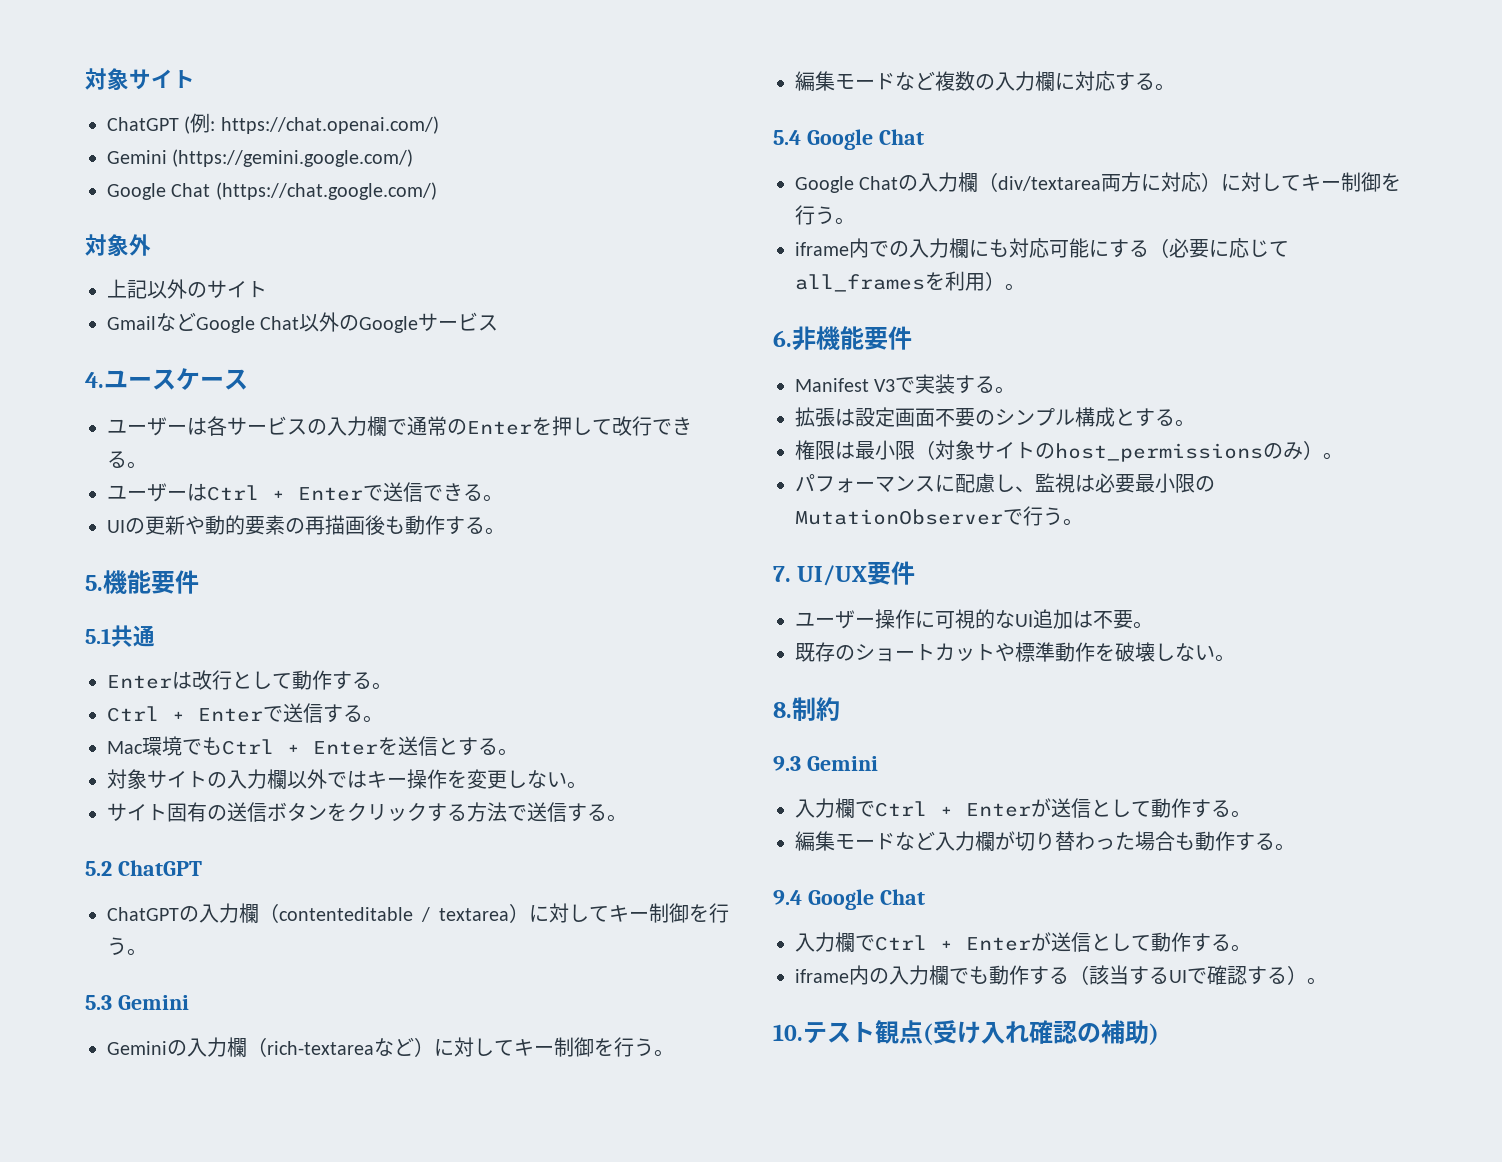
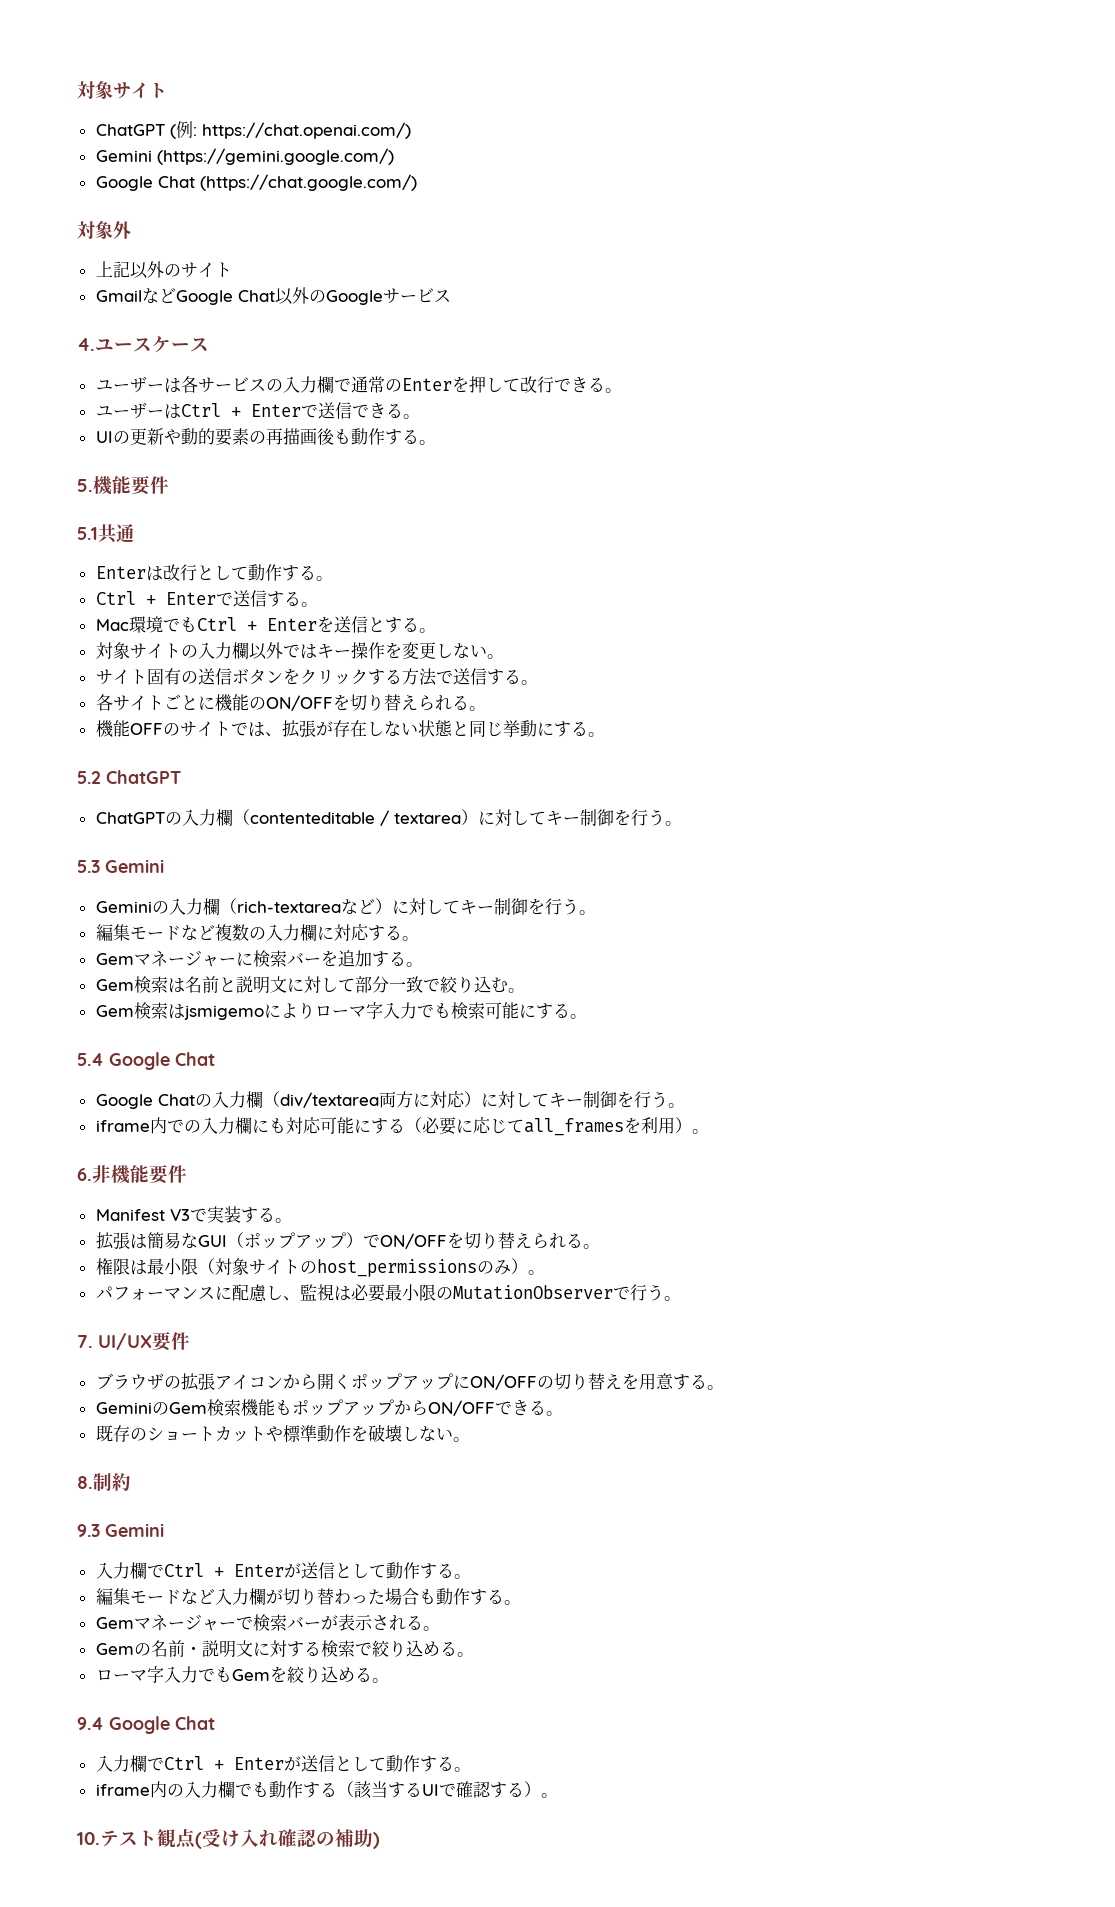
+ 各サイトごとに機能のON/OFFを切り替えられる。
+ 機能OFFのサイトでは、拡張が存在しない状態と同じ挙動にする。
+ Gemマネージャーに検索バーを追加する。
+ Gem検索は名前と説明文に対して部分一致で絞り込む。
+ Gem検索はjsmigemoによりローマ字入力でも検索可能にする。
- 拡張は設定画面不要のシンプル構成とする。
+ 拡張は簡易なGUI（ポップアップ）でON/OFFを切り替えられる。
- ユーザー操作に可視的なUI追加は不要。
+ ブラウザの拡張アイコンから開くポップアップにON/OFFの切り替えを用意する。
+ GeminiのGem検索機能もポップアップからON/OFFできる。
+ Gemマネージャーで検索バーが表示される。
+ Gemの名前・説明文に対する検索で絞り込める。
+ ローマ字入力でもGemを絞り込める。

